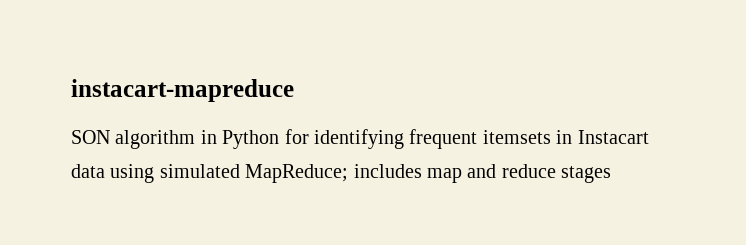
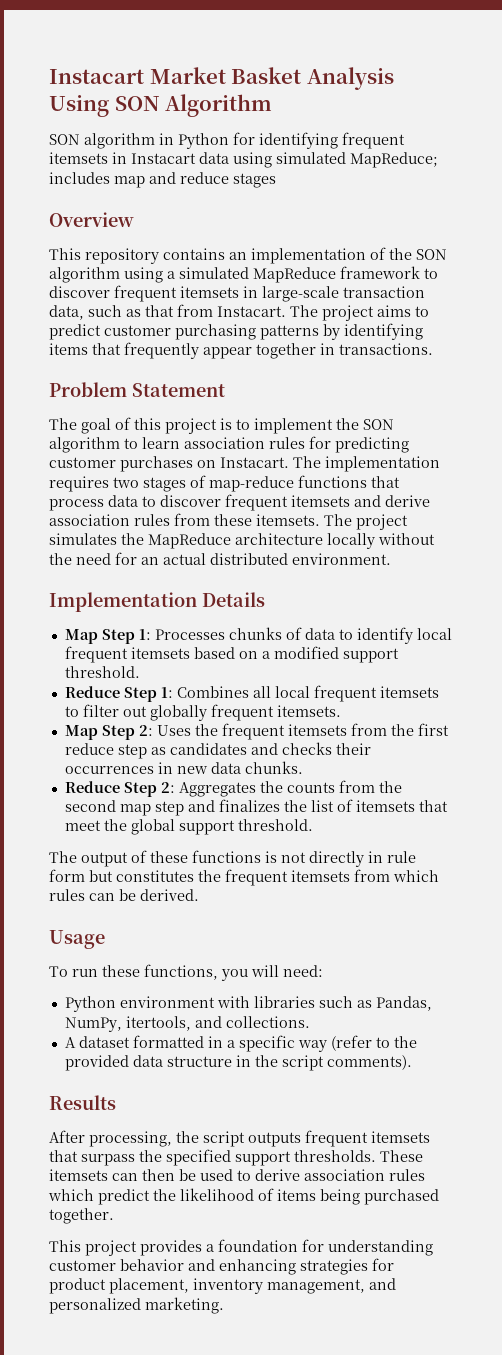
- instacart-mapreduce
+ Instacart Market Basket Analysis Using SON Algorithm
+ Overview
+ This repository contains an implementation of the SON algorithm using a simulated MapReduce framework to discover frequent itemsets in large-scale transaction data, such as that from Instacart. The project aims to predict customer purchasing patterns by identifying items that frequently appear together in transactions.
+ Problem Statement
+ The goal of this project is to implement the SON algorithm to learn association rules for predicting customer purchases on Instacart. The implementation requires two stages of map-reduce functions that process data to discover frequent itemsets and derive association rules from these itemsets. The project simulates the MapReduce architecture locally without the need for an actual distributed environment.
+ Implementation Details
+ Map Step 1: Processes chunks of data to identify local frequent itemsets based on a modified support threshold.
+ Reduce Step 1: Combines all local frequent itemsets to filter out globally frequent itemsets.
+ Map Step 2: Uses the frequent itemsets from the first reduce step as candidates and checks their occurrences in new data chunks.
+ Reduce Step 2: Aggregates the counts from the second map step and finalizes the list of itemsets that meet the global support threshold.
+ The output of these functions is not directly in rule form but constitutes the frequent itemsets from which rules can be derived.
+ Usage
+ To run these functions, you will need:
+ Python environment with libraries such as Pandas, NumPy, itertools, and collections.
+ A dataset formatted in a specific way (refer to the provided data structure in the script comments).
+ Results
+ After processing, the script outputs frequent itemsets that surpass the specified support thresholds. These itemsets can then be used to derive association rules which predict the likelihood of items being purchased together.
+ This project provides a foundation for understanding customer behavior and enhancing strategies for product placement, inventory management, and personalized marketing.

